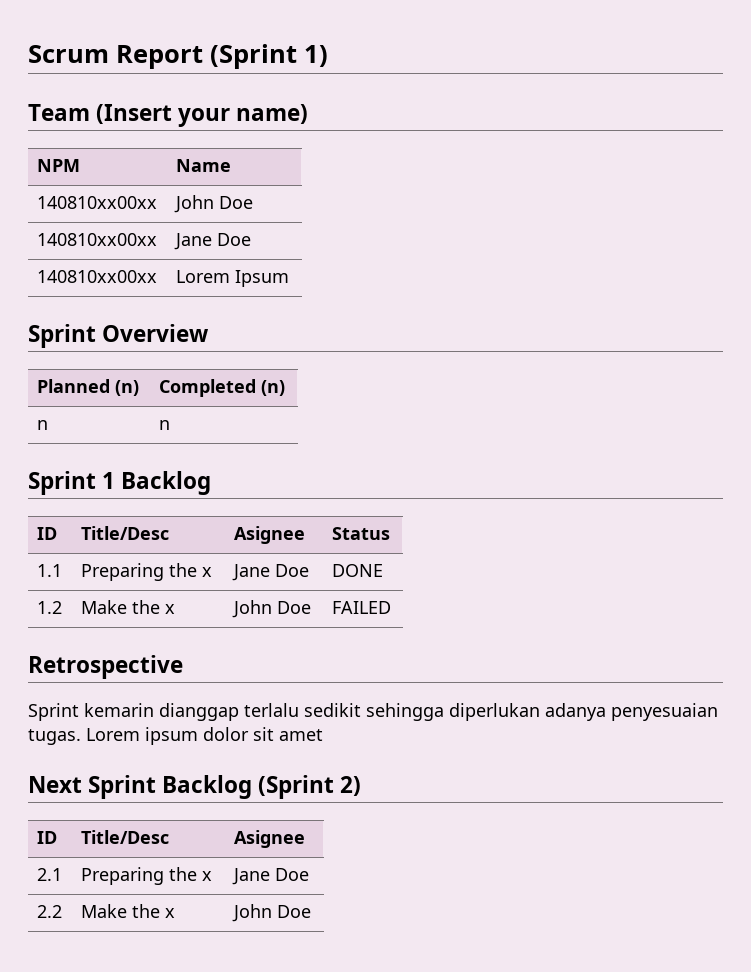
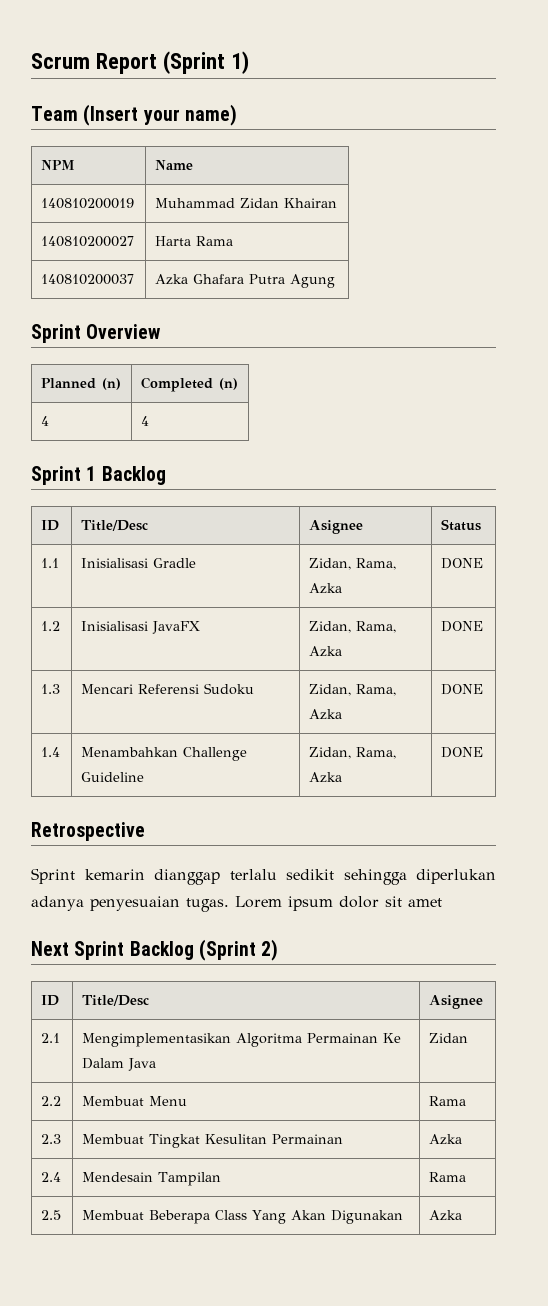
- 140810xx00xx | John Doe
- 140810xx00xx | Jane Doe
- 140810xx00xx | Lorem Ipsum
+ 140810200019 | Muhammad Zidan Khairan
+ 140810200027 | Harta Rama
+ 140810200037 | Azka Ghafara Putra Agung
- n | n
+ 4 | 4
- 1.1 | Preparing the x | Jane Doe | DONE
- 1.2 | Make the x | John Doe | FAILED
+ 1.1 | Inisialisasi Gradle | Zidan, Rama, Azka | DONE
+ 1.2 | Inisialisasi JavaFX | Zidan, Rama, Azka | DONE
+ 1.3 | Mencari Referensi Sudoku | Zidan, Rama, Azka | DONE
+ 1.4 | Menambahkan Challenge Guideline | Zidan, Rama, Azka | DONE
- 2.1 | Preparing the x | Jane Doe
- 2.2 | Make the x | John Doe
+ 2.1 | Mengimplementasikan Algoritma Permainan Ke Dalam Java | Zidan
+ 2.2 | Membuat Menu | Rama
+ 2.3 | Membuat Tingkat Kesulitan Permainan | Azka
+ 2.4 | Mendesain Tampilan | Rama
+ 2.5 | Membuat Beberapa Class Yang Akan Digunakan | Azka

